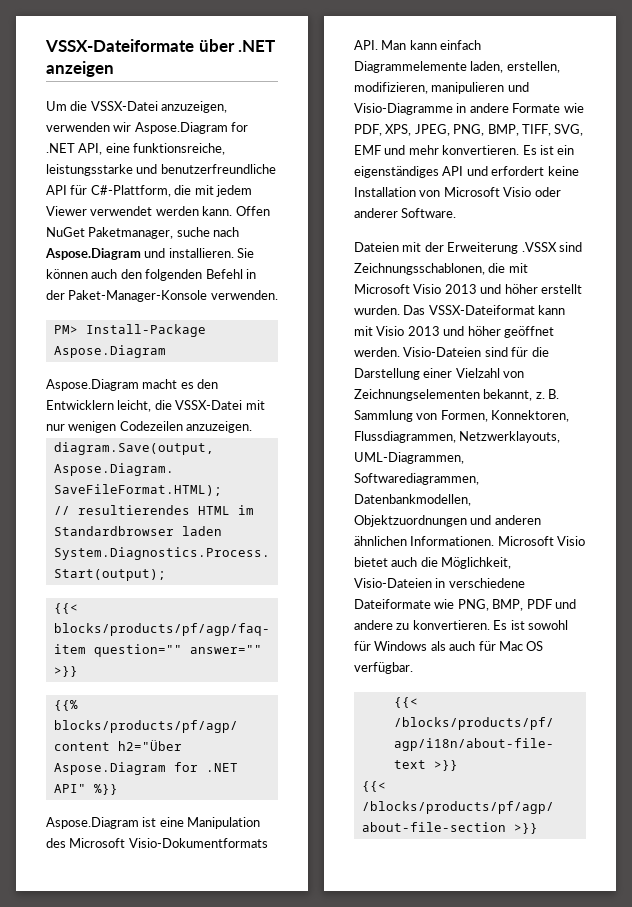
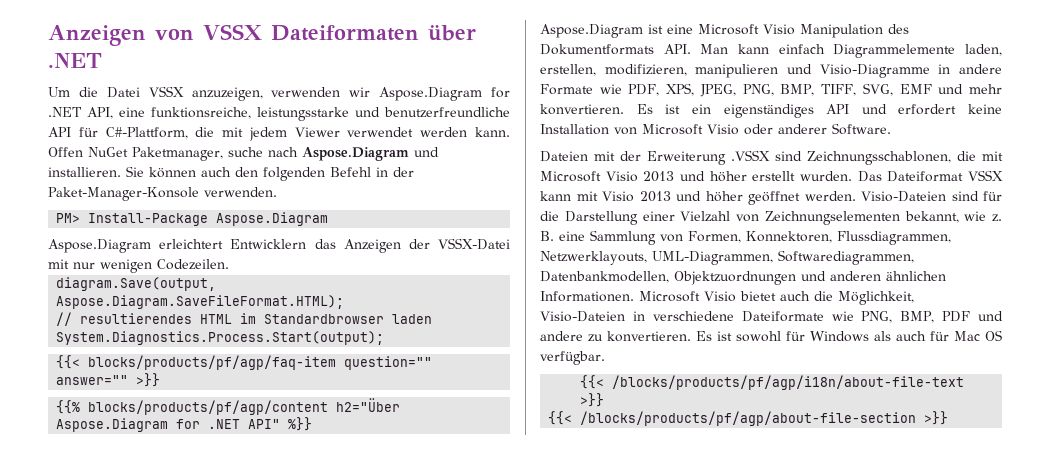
- VSSX-Dateiformate über .NET anzeigen
+ Anzeigen von VSSX Dateiformaten über .NET
- Um die VSSX-Datei anzuzeigen, verwenden wir Aspose.Diagram for .NET API, eine funktionsreiche, leistungsstarke und benutzerfreundliche API für C#-Plattform, die mit jedem Viewer verwendet werden kann.
+ Um die Datei VSSX anzuzeigen, verwenden wir Aspose.Diagram for .NET API, eine funktionsreiche, leistungsstarke und benutzerfreundliche API für C#-Plattform, die mit jedem Viewer verwendet werden kann.
- Aspose.Diagram macht es den Entwicklern leicht, die VSSX-Datei mit nur wenigen Codezeilen anzuzeigen.
+ Aspose.Diagram erleichtert Entwicklern das Anzeigen der VSSX-Datei mit nur wenigen Codezeilen.
- Aspose.Diagram ist eine Manipulation des Microsoft Visio-Dokumentformats API. Man kann einfach Diagrammelemente laden, erstellen, modifizieren, manipulieren und Visio-Diagramme in andere Formate wie PDF, XPS, JPEG, PNG, BMP, TIFF, SVG, EMF und mehr konvertieren.
+ Aspose.Diagram ist eine Microsoft Visio Manipulation des Dokumentformats API. Man kann einfach Diagrammelemente laden, erstellen, modifizieren, manipulieren und Visio-Diagramme in andere Formate wie PDF, XPS, JPEG, PNG, BMP, TIFF, SVG, EMF und mehr konvertieren.
- Das VSSX-Dateiformat kann mit Visio 2013 und höher geöffnet werden.
+ Das Dateiformat VSSX kann mit Visio 2013 und höher geöffnet werden.
- Visio-Dateien sind für die Darstellung einer Vielzahl von Zeichnungselementen bekannt, z.
+ Visio-Dateien sind für die Darstellung einer Vielzahl von Zeichnungselementen bekannt, wie z.
- B. Sammlung von Formen, Konnektoren, Flussdiagrammen, Netzwerklayouts, UML-Diagrammen, Softwarediagrammen, Datenbankmodellen, Objektzuordnungen und anderen ähnlichen Informationen.
+ B. eine Sammlung von Formen, Konnektoren, Flussdiagrammen, Netzwerklayouts, UML-Diagrammen, Softwarediagrammen, Datenbankmodellen, Objektzuordnungen und anderen ähnlichen Informationen.

